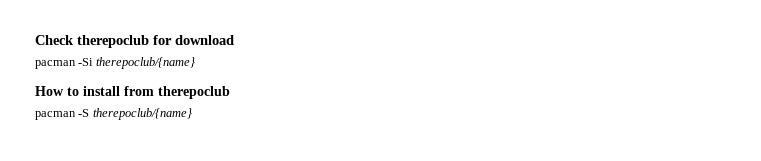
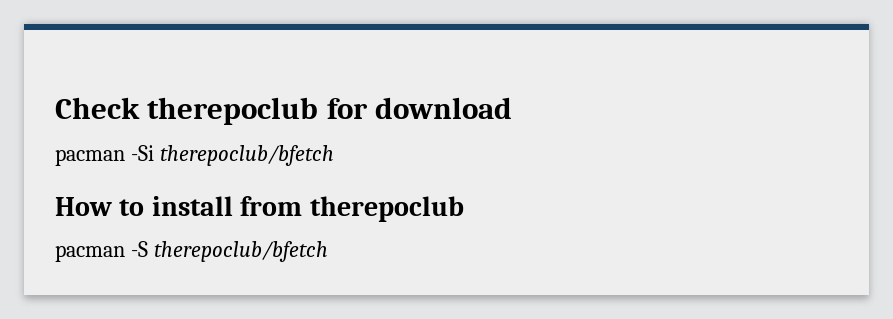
- pacman -Si therepoclub/{name}
+ pacman -Si therepoclub/bfetch
- pacman -S therepoclub/{name}
+ pacman -S therepoclub/bfetch

